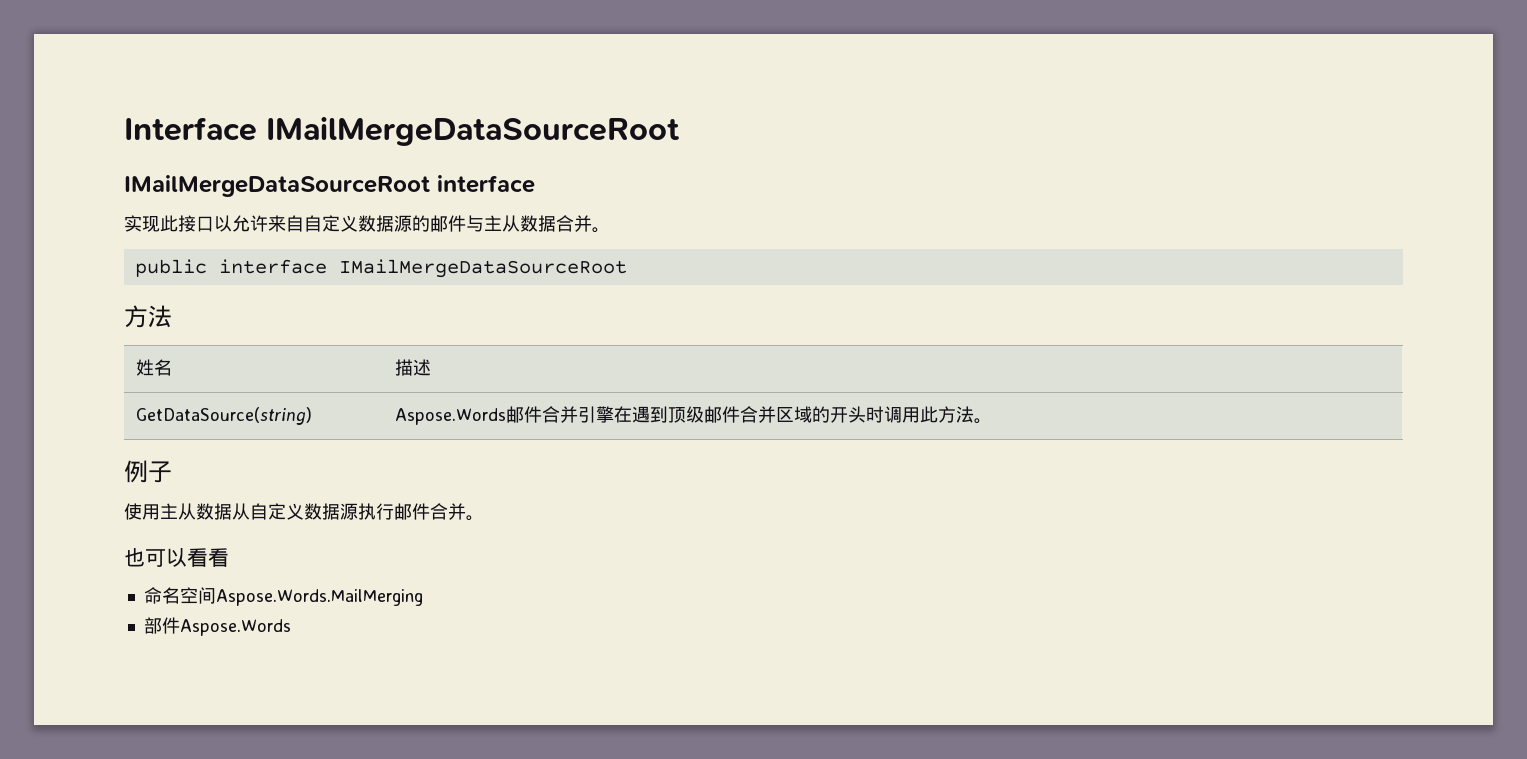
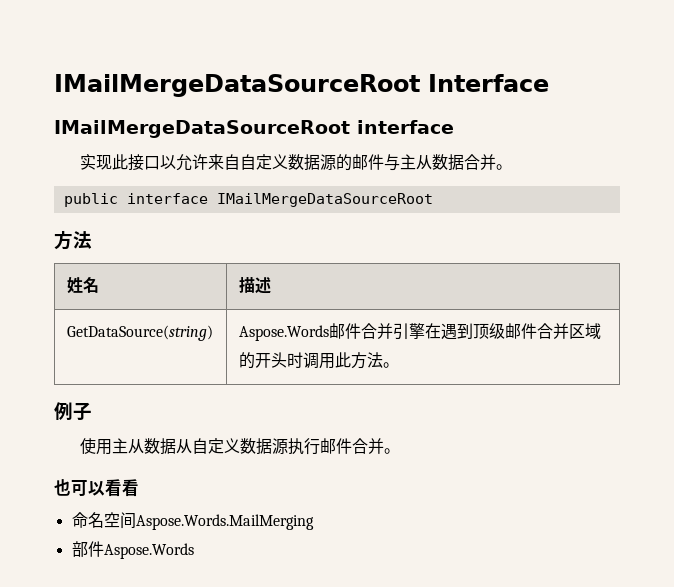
- Interface IMailMergeDataSourceRoot
+ IMailMergeDataSourceRoot Interface

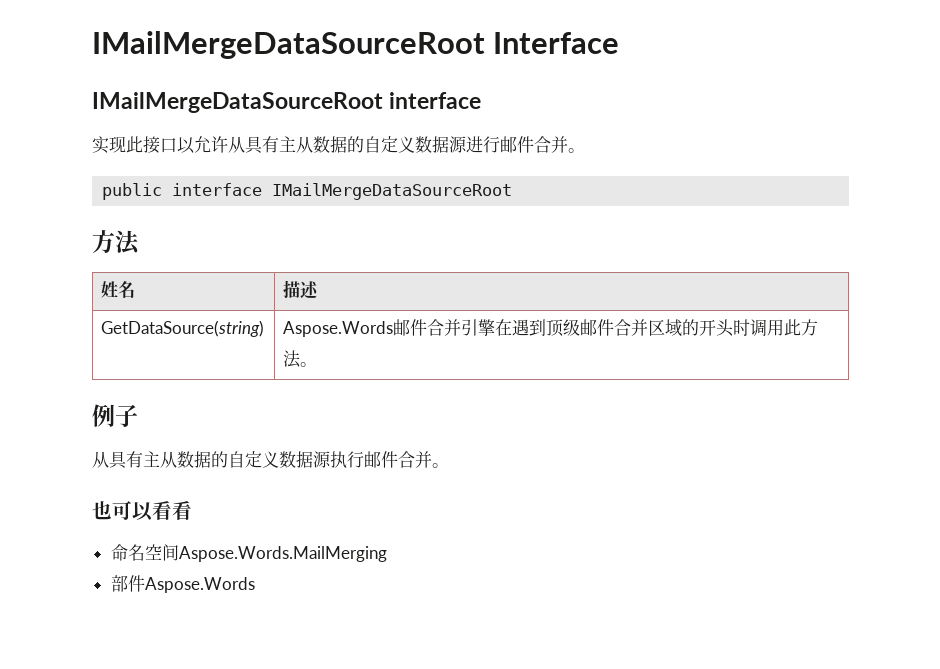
- 实现此接口以允许来自自定义数据源的邮件与主从数据合并。
+ 实现此接口以允许从具有主从数据的自定义数据源进行邮件合并。
- 使用主从数据从自定义数据源执行邮件合并。
+ 从具有主从数据的自定义数据源执行邮件合并。

